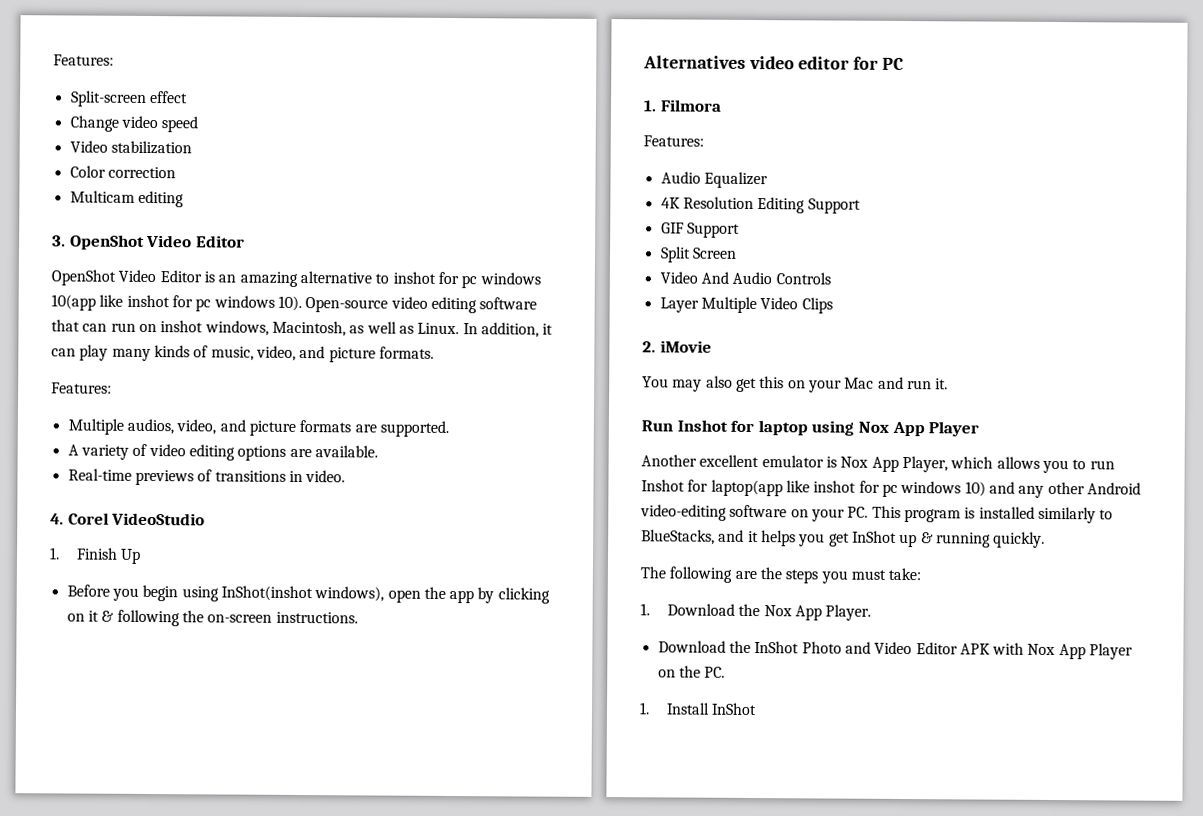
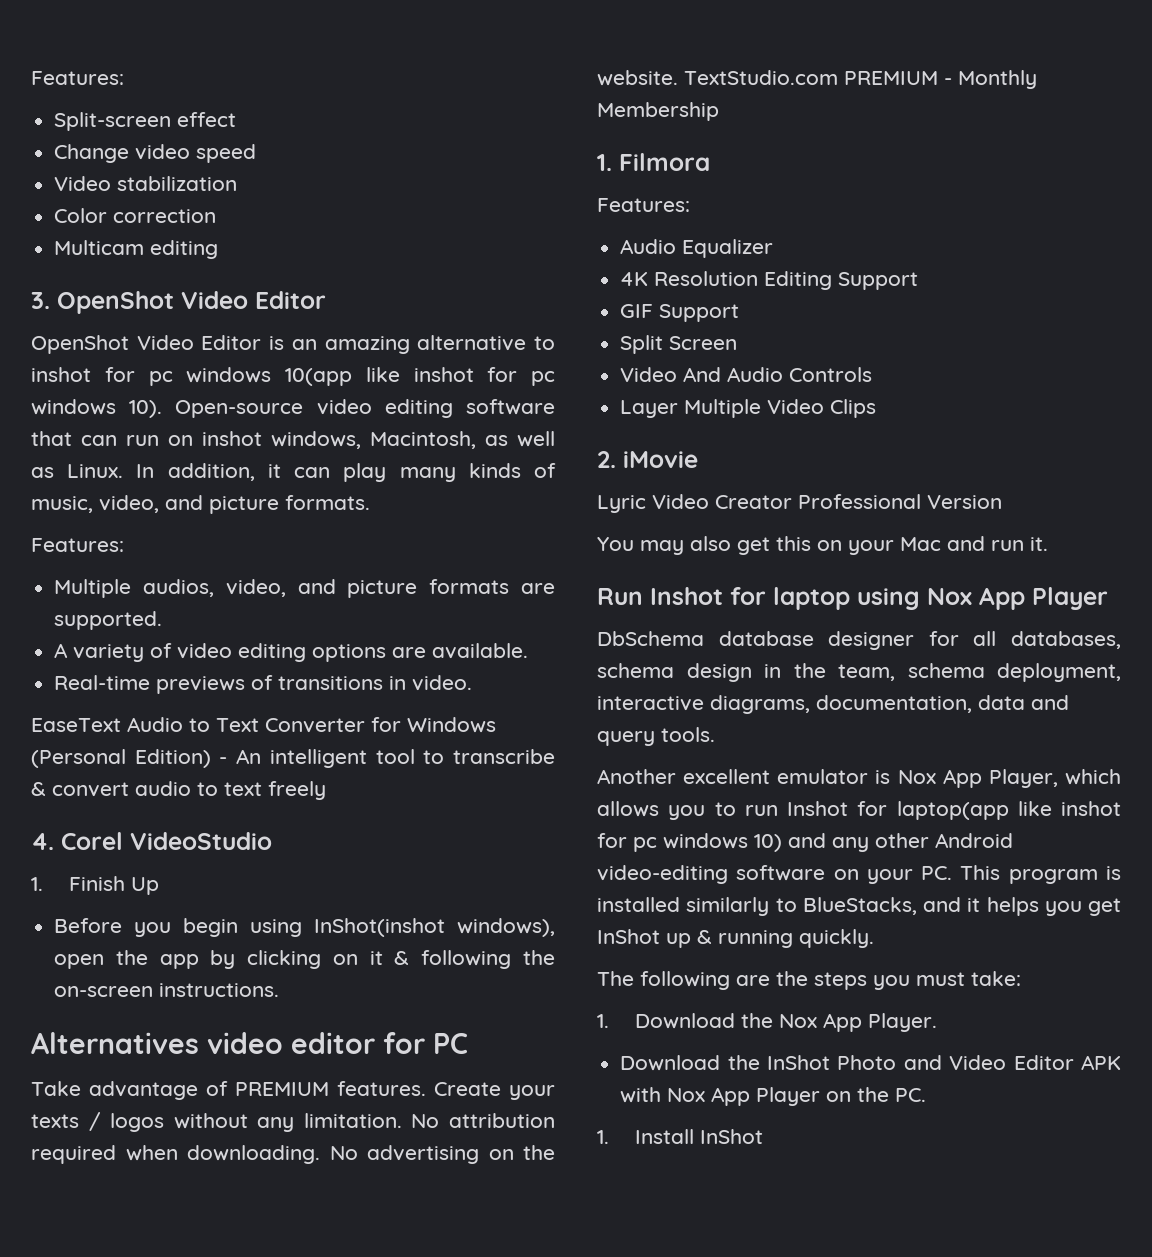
+ EaseText Audio to Text Converter for Windows (Personal Edition) - An intelligent tool to transcribe & convert audio to text freely
+ Take advantage of PREMIUM features. Create your texts / logos without any limitation. No attribution required when downloading. No advertising on the website. TextStudio.com PREMIUM - Monthly Membership
+ Lyric Video Creator Professional Version
+ DbSchema database designer for all databases, schema design in the team, schema deployment, interactive diagrams, documentation, data and query tools.

